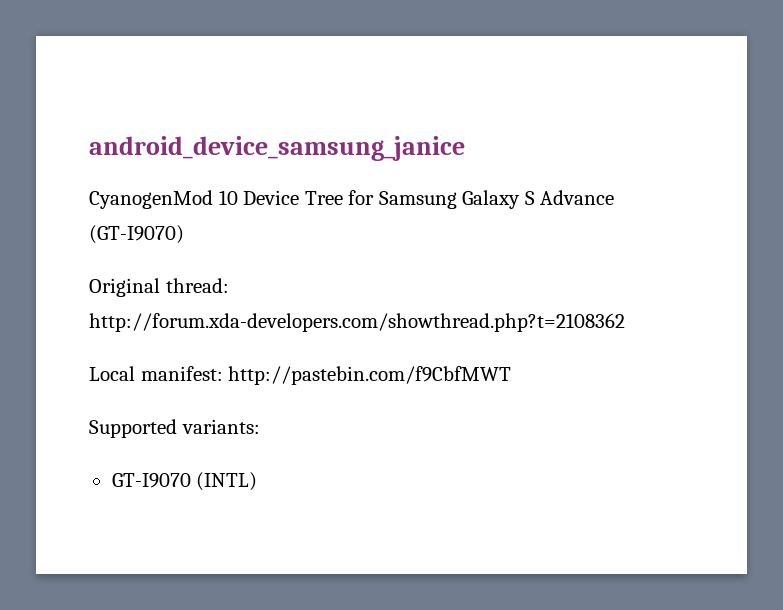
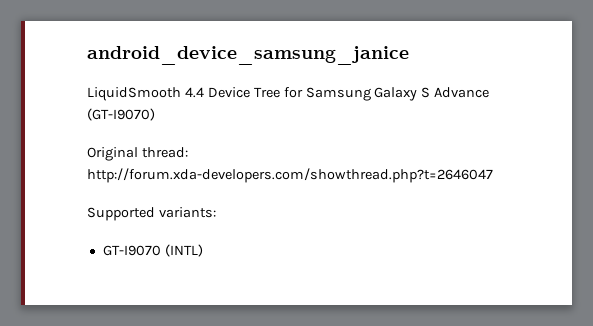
- CyanogenMod 10 Device Tree for Samsung Galaxy S Advance (GT-I9070)
+ LiquidSmooth 4.4 Device Tree for Samsung Galaxy S Advance (GT-I9070)
- Original thread: http://forum.xda-developers.com/showthread.php?t=2108362
- Local manifest: http://pastebin.com/f9CbfMWT
+ Original thread: http://forum.xda-developers.com/showthread.php?t=2646047

